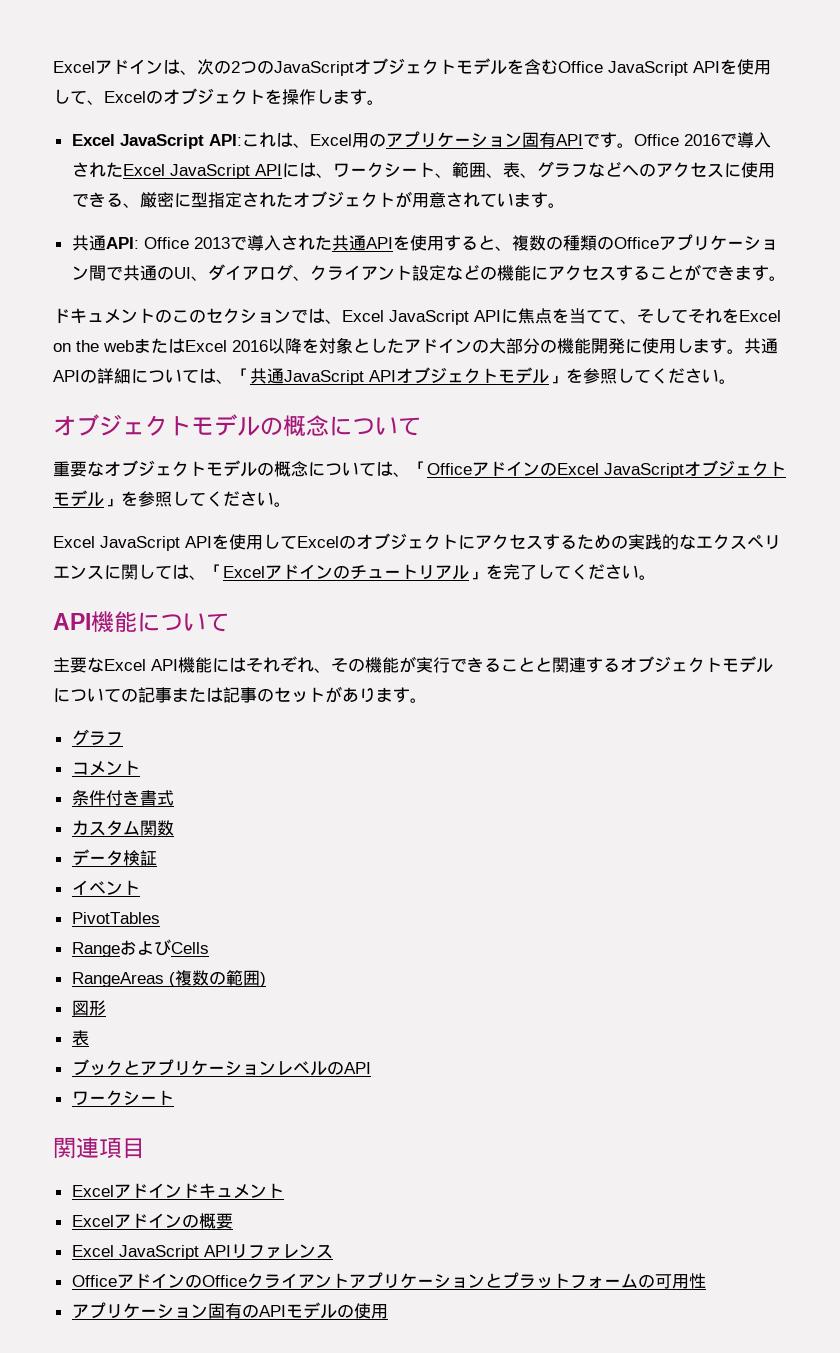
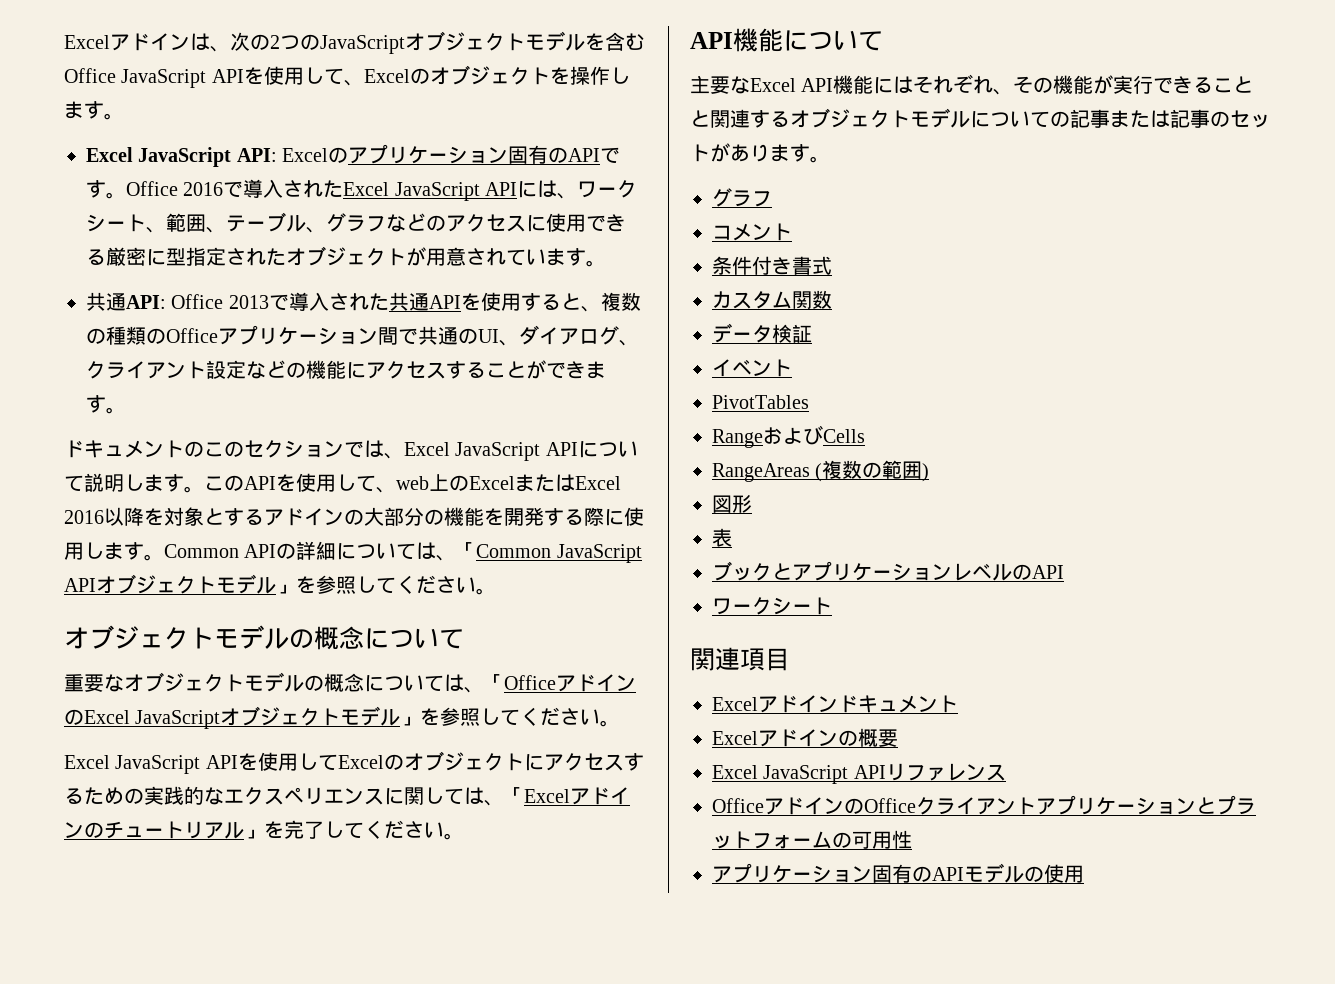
- Excel JavaScript API:これは、Excel用のアプリケーション固有APIです。
+ Excel JavaScript API: Excelのアプリケーション固有のAPIです。
- Office 2016で導入されたExcel JavaScript APIには、ワークシート、範囲、表、グラフなどへのアクセスに使用できる、厳密に型指定されたオブジェクトが用意されています。
+ Office 2016で導入されたExcel JavaScript APIには、ワークシート、範囲、テーブル、グラフなどのアクセスに使用できる厳密に型指定されたオブジェクトが用意されています。
- ドキュメントのこのセクションでは、Excel JavaScript APIに焦点を当てて、そしてそれをExcel on the webまたはExcel 2016以降を対象としたアドインの大部分の機能開発に使用します。
+ ドキュメントのこのセクションでは、Excel JavaScript APIについて説明します。このAPIを使用して、web上のExcelまたはExcel 2016以降を対象とするアドインの大部分の機能を開発する際に使用します。
- 共通APIの詳細については、「共通JavaScript APIオブジェクトモデル」を参照してください。
+ Common APIの詳細については、「Common JavaScript APIオブジェクトモデル」を参照してください。

